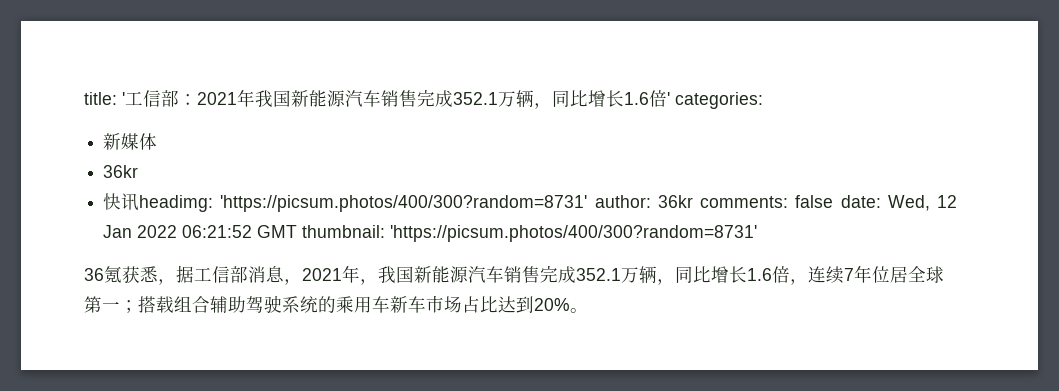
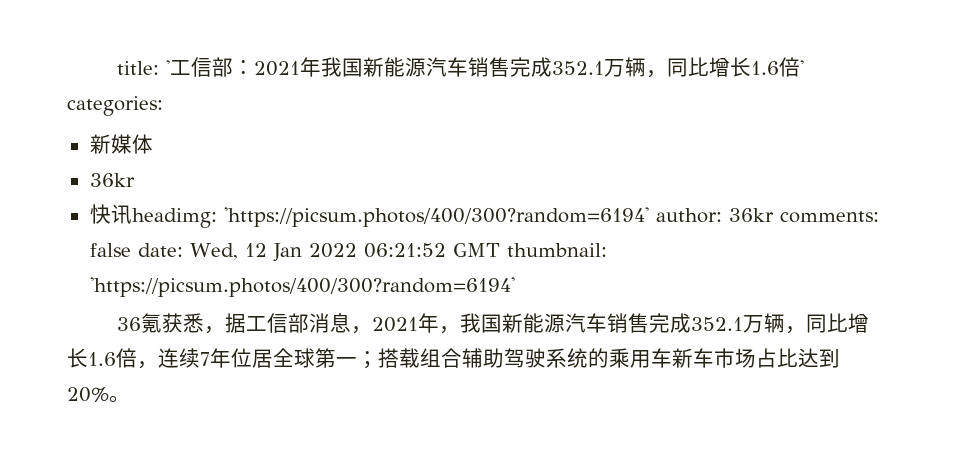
- 快讯headimg: 'https://picsum.photos/400/300?random=8731' author: 36kr comments: false date: Wed, 12 Jan 2022 06:21:52 GMT thumbnail: 'https://picsum.photos/400/300?random=8731'
+ 快讯headimg: 'https://picsum.photos/400/300?random=6194' author: 36kr comments: false date: Wed, 12 Jan 2022 06:21:52 GMT thumbnail: 'https://picsum.photos/400/300?random=6194'

